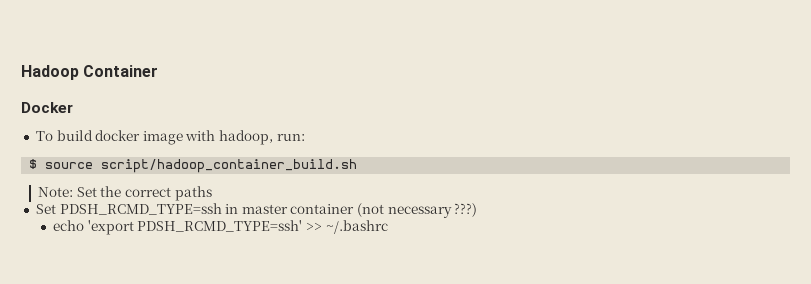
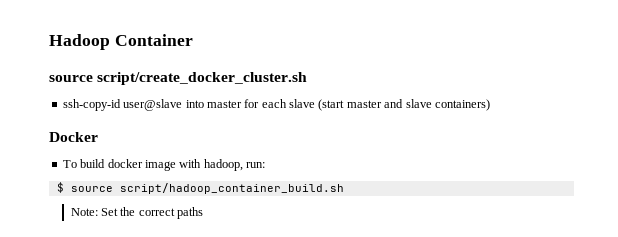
+ source script/create_docker_cluster.sh
+ ssh-copy-id user@slave into master for each slave (start master and slave containers)
- Set PDSH_RCMD_TYPE=ssh in master container (not necessary ???)
- echo 'export PDSH_RCMD_TYPE=ssh' >> ~/.bashrc

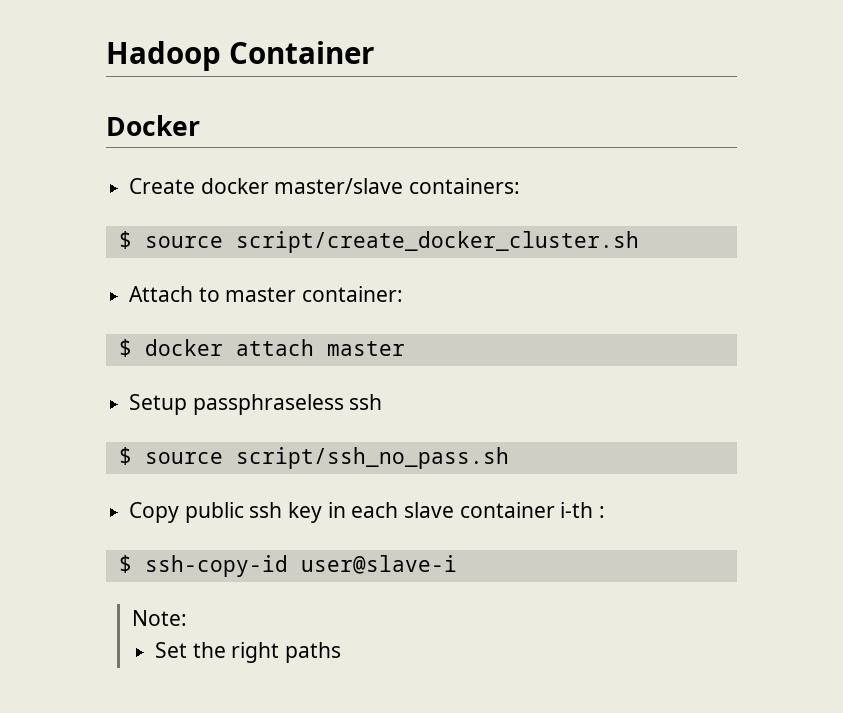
- source script/create_docker_cluster.sh
- ssh-copy-id user@slave into master for each slave (start master and slave containers)
  Docker
- To build docker image with hadoop, run:
- $ source script/hadoop_container_build.sh
+ Create docker master/slave containers:
+ $ source script/create_docker_cluster.sh
+ Attach to master container:
+ $ docker attach master
+ Setup passphraseless ssh
+ $ source script/ssh_no_pass.sh
+ Copy public ssh key in each slave container i-th :
+ $ ssh-copy-id user@slave-i
- Note: Set the correct paths
+ Note:
+ Set the right paths

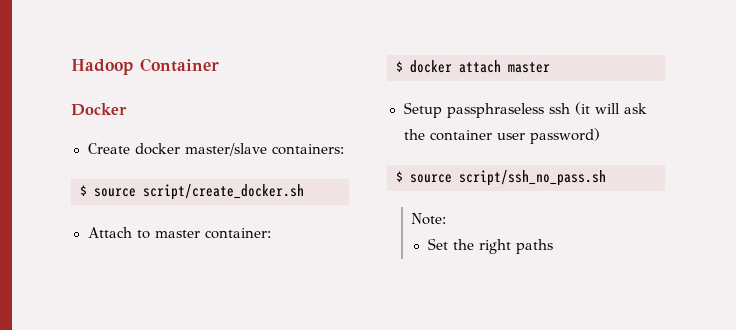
- $ source script/create_docker_cluster.sh
+ $ source script/create_docker.sh
- Setup passphraseless ssh
+ Setup passphraseless ssh (it will ask the container user password)
  $ source script/ssh_no_pass.sh
- Copy public ssh key in each slave container i-th :
- $ ssh-copy-id user@slave-i

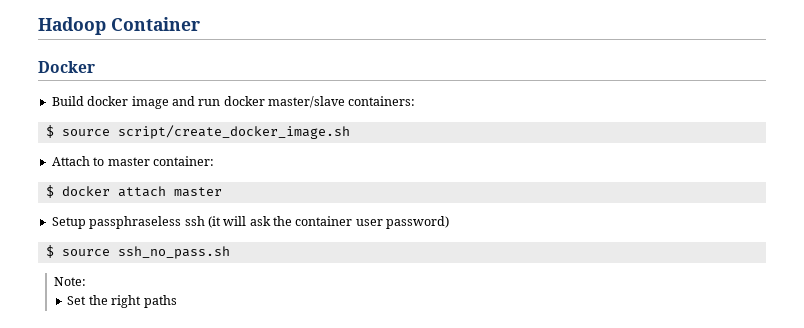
- Create docker master/slave containers:
+ Build docker image and run docker master/slave containers:
- $ source script/create_docker.sh
+ $ source script/create_docker_image.sh
- $ source script/ssh_no_pass.sh
+ $ source ssh_no_pass.sh

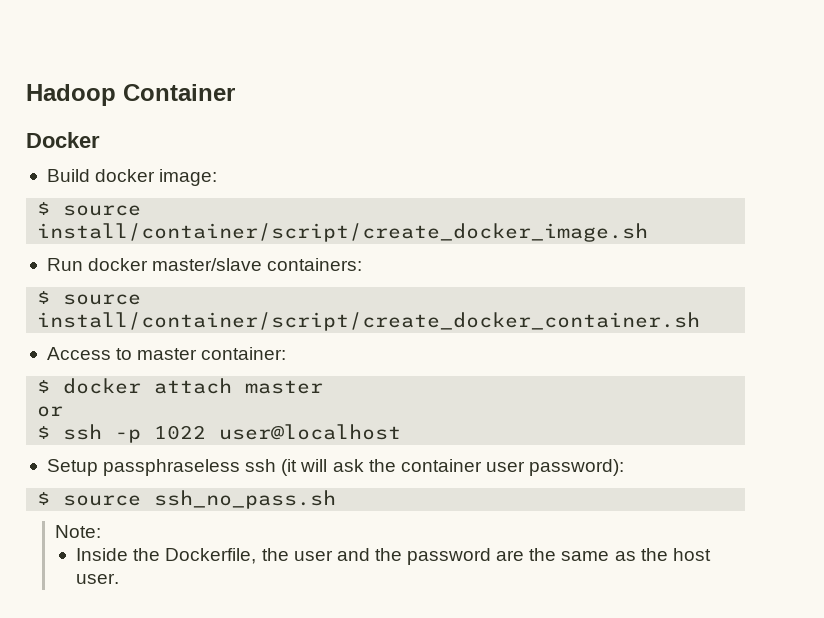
- Build docker image and run docker master/slave containers:
+ Build docker image:
+ $ source install/container/script/create_docker_image.sh
+ Run docker master/slave containers:
- $ source script/create_docker_image.sh
- Attach to master container:
+ $ source install/container/script/create_docker_container.sh
+ Access to master container:
+ or
+ $ ssh -p 1022 user@localhost
- Setup passphraseless ssh (it will ask the container user password)
+ Setup passphraseless ssh (it will ask the container user password):
- Set the right paths
+ Inside the Dockerfile, the user and the password are the same as the host user.

